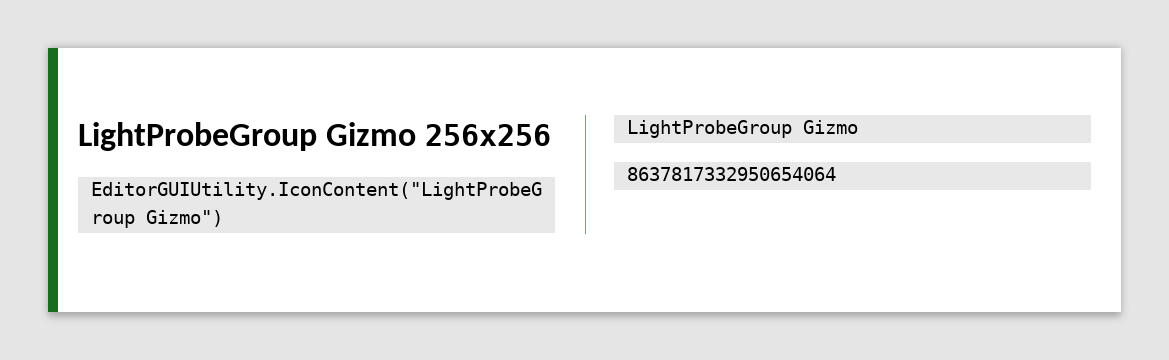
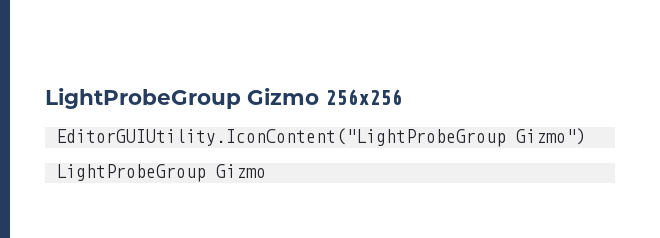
- 8637817332950654064

